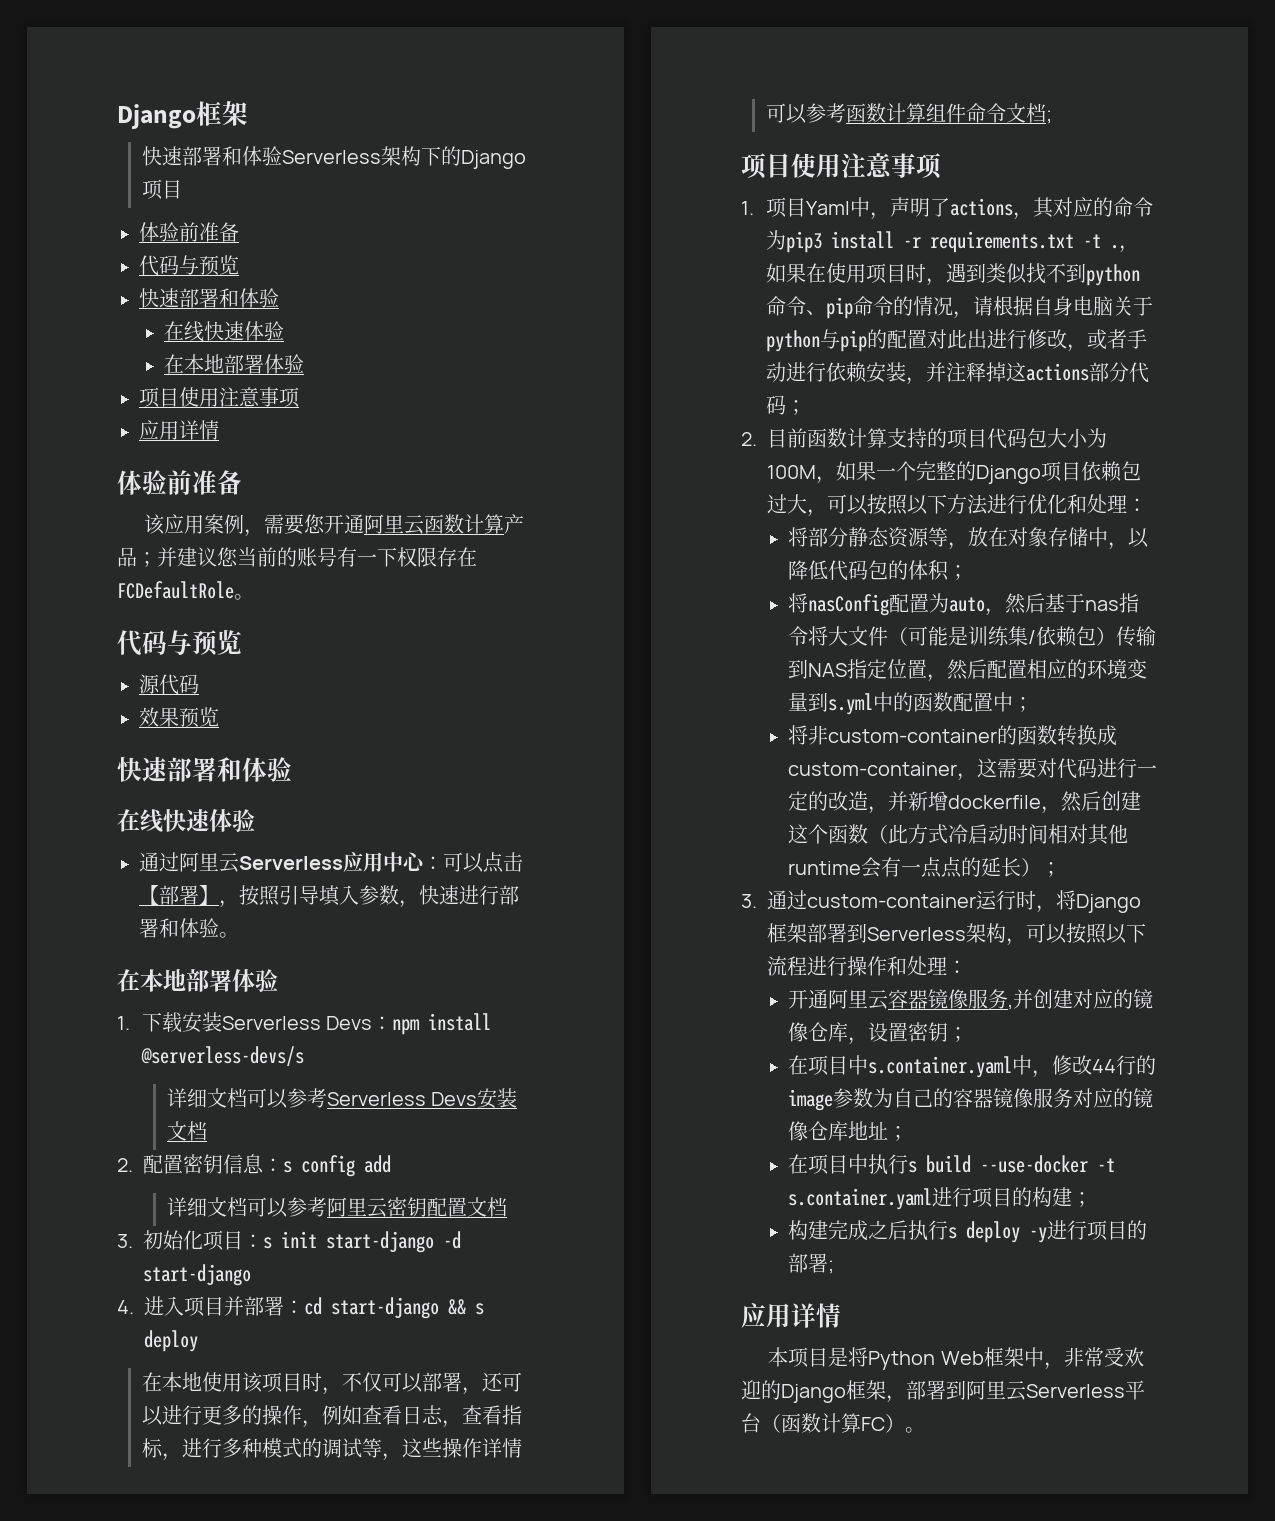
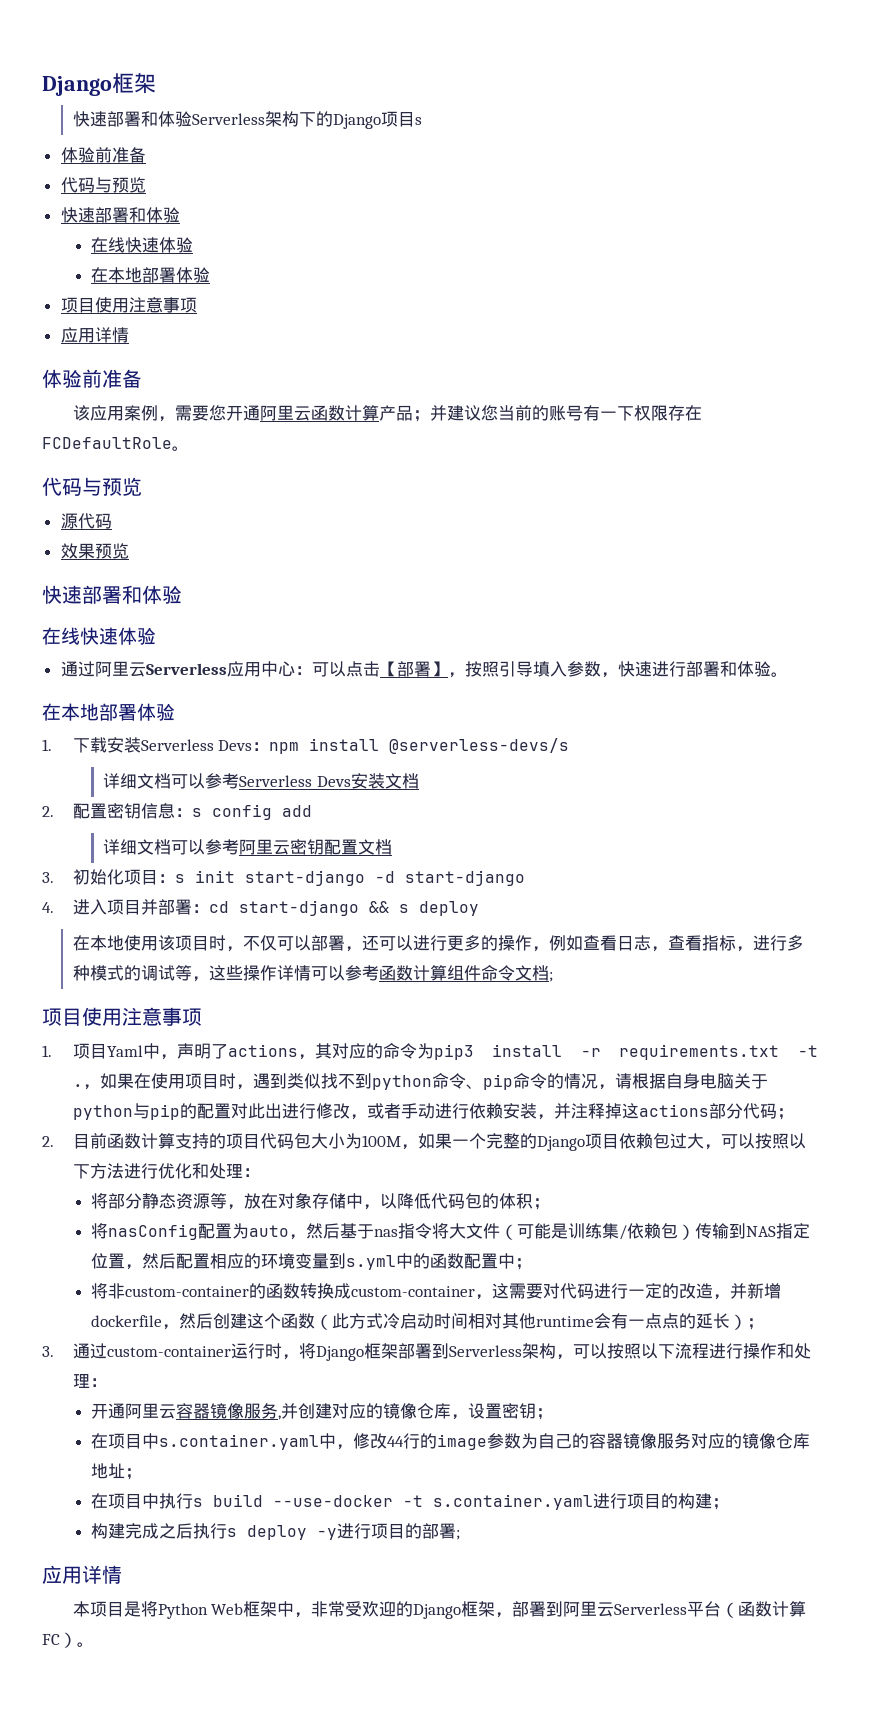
- 快速部署和体验Serverless架构下的Django项目
+ 快速部署和体验Serverless架构下的Django项目s

